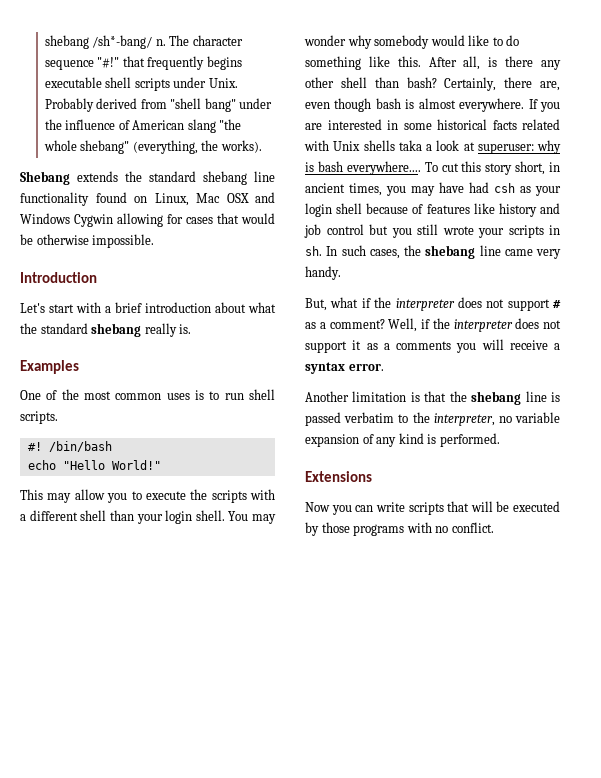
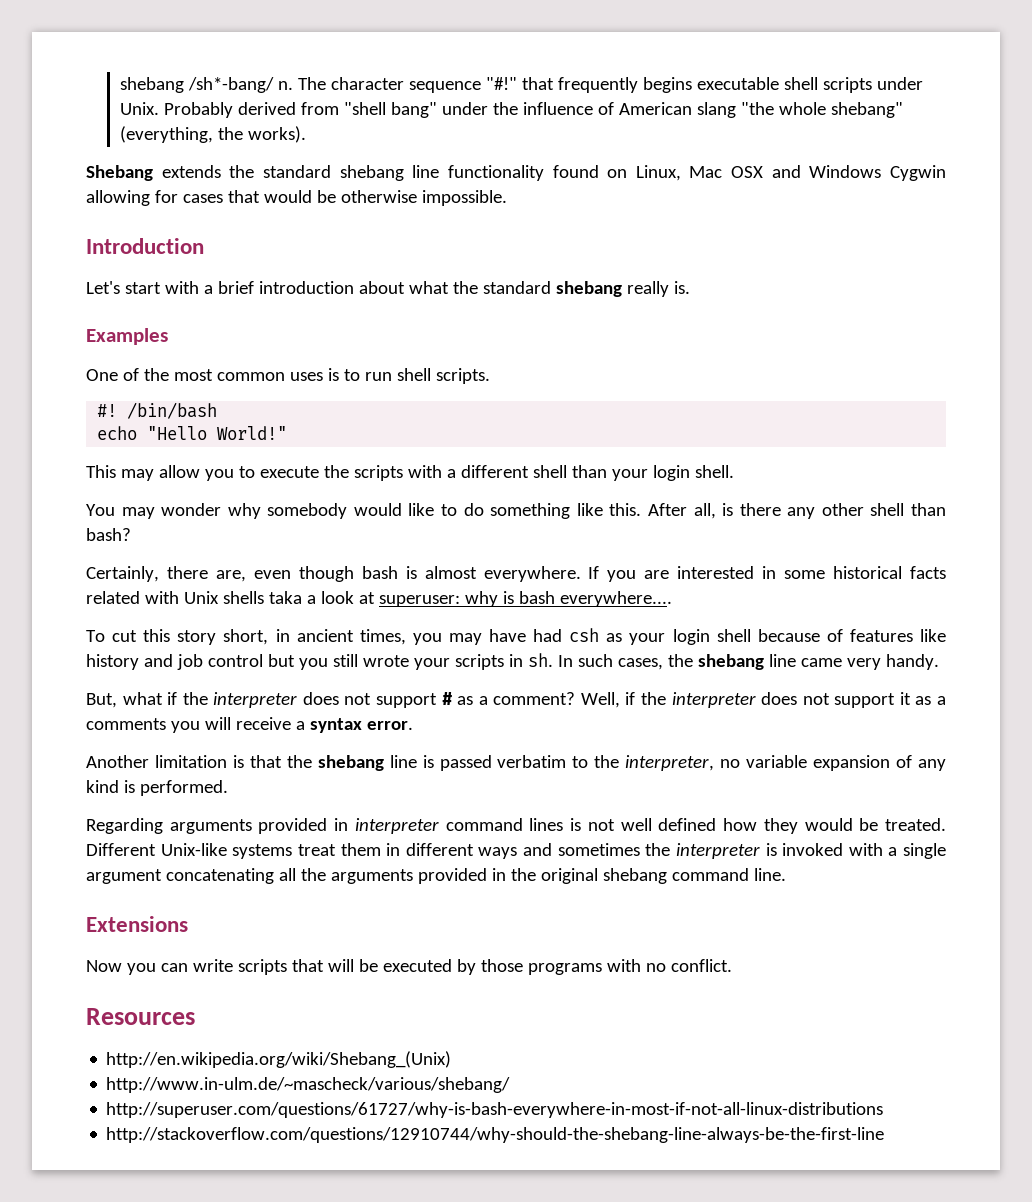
- This may allow you to execute the scripts with a different shell than your login shell. You may wonder why somebody would like to do something like this.
+ This may allow you to execute the scripts with a different shell than your login shell.
+ You may wonder why somebody would like to do something like this.
- After all, is there any other shell than bash? Certainly, there are, even though bash is almost everywhere.
+ After all, is there any other shell than bash?
+ Certainly, there are, even though bash is almost everywhere.
- If you are interested in some historical facts related with Unix shells taka a look at superuser: why is bash everywhere.... To cut this story short, in ancient times, you may have had csh as your login shell because of features like history and job control but you still wrote your scripts in sh.
+ If you are interested in some historical facts related with Unix shells taka a look at superuser: why is bash everywhere....
+ To cut this story short, in ancient times, you may have had csh as your login shell because of features like history and job control but you still wrote your scripts in sh.
+ Regarding arguments provided in interpreter command lines is not well defined how they would be treated. Different Unix-like systems treat them in different ways and sometimes the interpreter is invoked with a single argument concatenating all the arguments provided in the original shebang command line.
+ Resources
+ http://en.wikipedia.org/wiki/Shebang_(Unix)
+ http://www.in-ulm.de/~mascheck/various/shebang/
+ http://superuser.com/questions/61727/why-is-bash-everywhere-in-most-if-not-all-linux-distributions
+ http://stackoverflow.com/questions/12910744/why-should-the-shebang-line-always-be-the-first-line

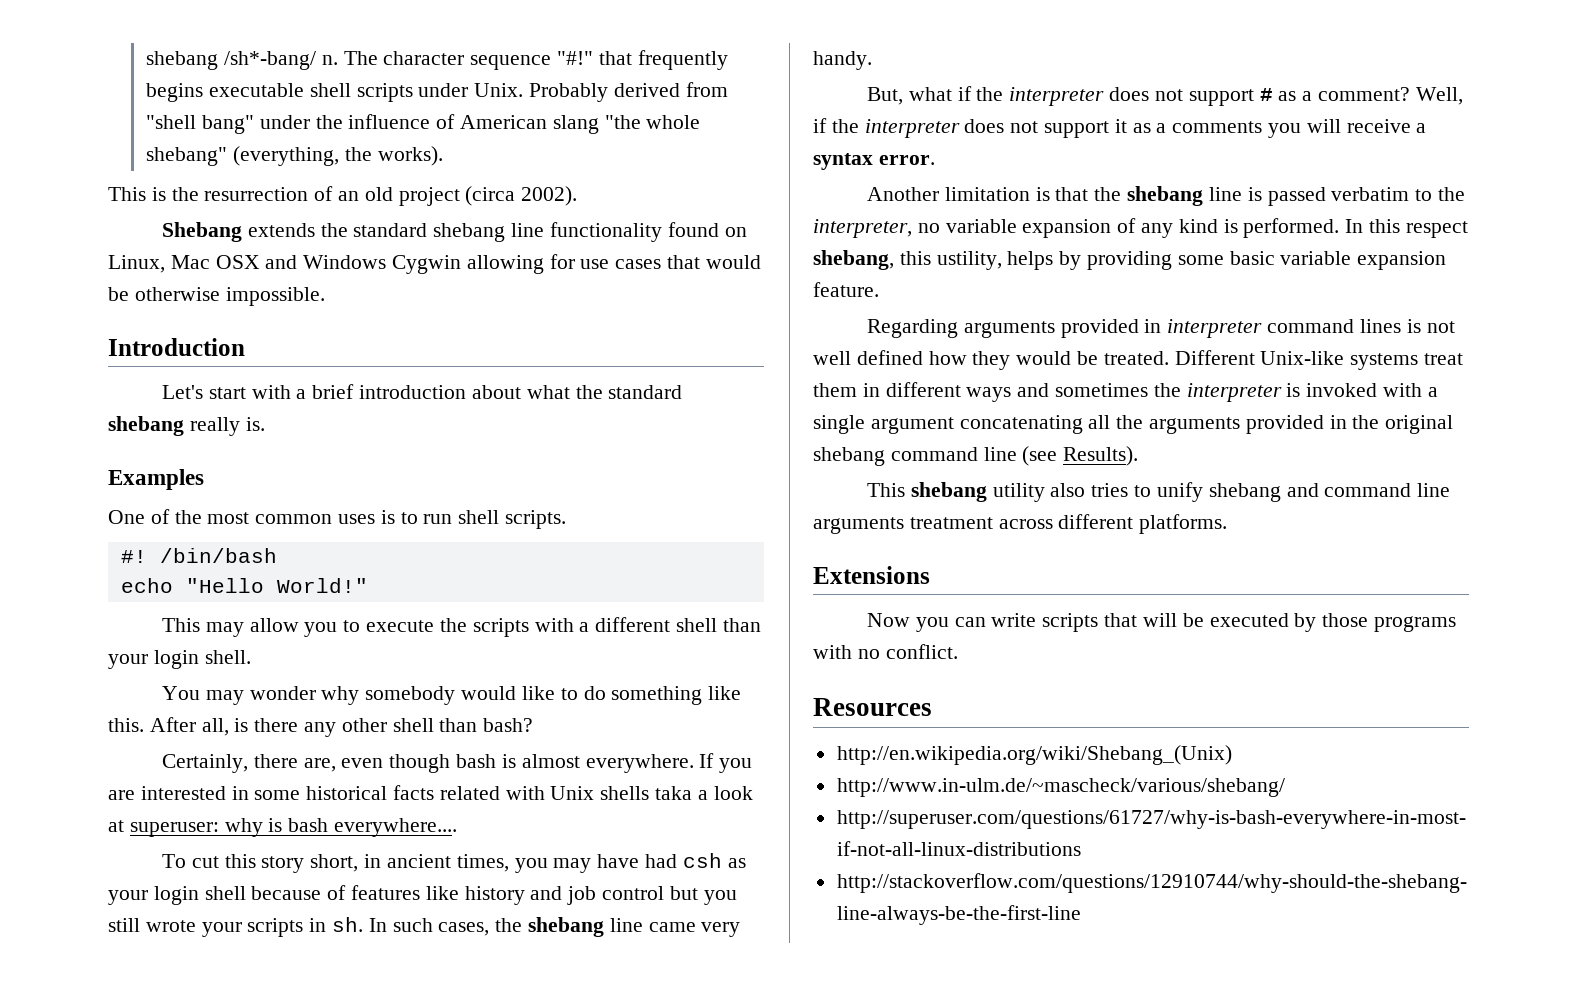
+ This is the resurrection of an old project (circa 2002).
- Shebang extends the standard shebang line functionality found on Linux, Mac OSX and Windows Cygwin allowing for cases that would be otherwise impossible.
+ Shebang extends the standard shebang line functionality found on Linux, Mac OSX and Windows Cygwin allowing for use cases that would be otherwise impossible.
+ In this respect shebang, this ustility, helps by providing some basic variable expansion feature.
- Different Unix-like systems treat them in different ways and sometimes the interpreter is invoked with a single argument concatenating all the arguments provided in the original shebang command line.
+ Different Unix-like systems treat them in different ways and sometimes the interpreter is invoked with a single argument concatenating all the arguments provided in the original shebang command line (see Results).
+ This shebang utility also tries to unify shebang and command line arguments treatment across different platforms.

